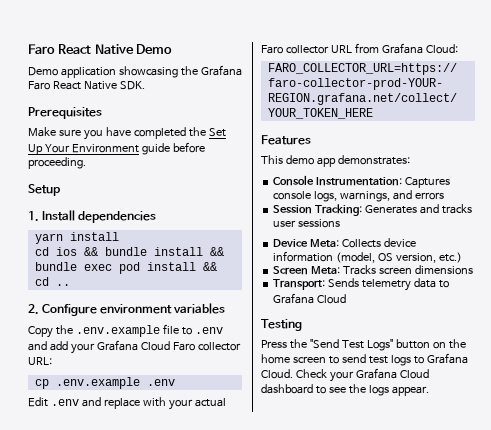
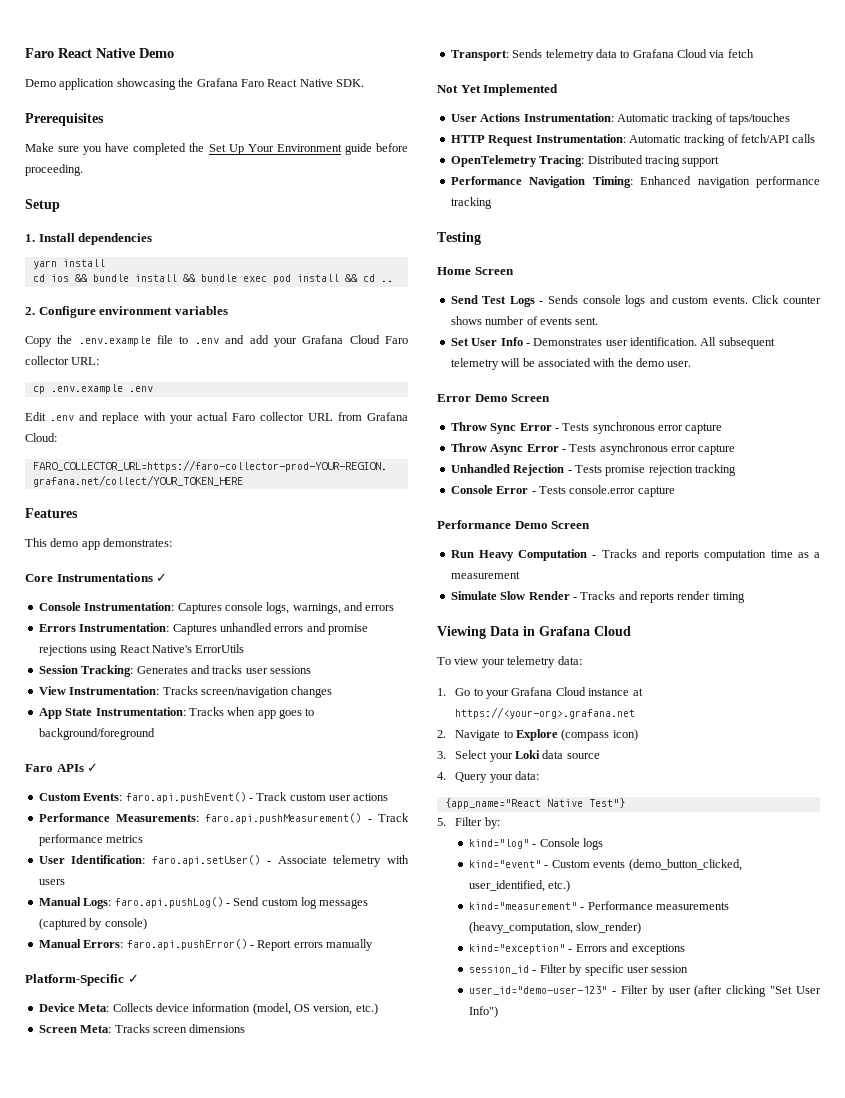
+ Core Instrumentations ✓
+ Errors Instrumentation: Captures unhandled errors and promise rejections using React Native's ErrorUtils
+ View Instrumentation: Tracks screen/navigation changes
+ App State Instrumentation: Tracks when app goes to background/foreground
+ Faro APIs ✓
+ Custom Events: faro.api.pushEvent() - Track custom user actions
+ Performance Measurements: faro.api.pushMeasurement() - Track performance metrics
+ User Identification: faro.api.setUser() - Associate telemetry with users
+ Manual Logs: faro.api.pushLog() - Send custom log messages (captured by console)
+ Manual Errors: faro.api.pushError() - Report errors manually
+ Platform-Specific ✓
- Transport: Sends telemetry data to Grafana Cloud
+ Transport: Sends telemetry data to Grafana Cloud via fetch
+ Not Yet Implemented
+ User Actions Instrumentation: Automatic tracking of taps/touches
+ HTTP Request Instrumentation: Automatic tracking of fetch/API calls
+ OpenTelemetry Tracing: Distributed tracing support
+ Performance Navigation Timing: Enhanced navigation performance tracking
  Testing
- Press the "Send Test Logs" button on the home screen to send test logs to Grafana Cloud. Check your Grafana Cloud dashboard to see the logs appear.
+ Home Screen
+ Send Test Logs - Sends console logs and custom events. Click counter shows number of events sent.
+ Set User Info - Demonstrates user identification. All subsequent telemetry will be associated with the demo user.
+ Error Demo Screen
+ Throw Sync Error - Tests synchronous error capture
+ Throw Async Error - Tests asynchronous error capture
+ Unhandled Rejection - Tests promise rejection tracking
+ Console Error - Tests console.error capture
+ Performance Demo Screen
+ Run Heavy Computation - Tracks and reports computation time as a measurement
+ Simulate Slow Render - Tracks and reports render timing
+ Viewing Data in Grafana Cloud
+ To view your telemetry data:
+ 1. Go to your Grafana Cloud instance at https://<your-org>.grafana.net
+ 2. Navigate to Explore (compass icon)
+ 3. Select your Loki data source
+ 4. Query your data:
+ {app_name="React Native Test"}
+ 5. Filter by:
+ kind="log" - Console logs
+ kind="event" - Custom events (demo_button_clicked, user_identified, etc.)
+ kind="measurement" - Performance measurements (heavy_computation, slow_render)
+ kind="exception" - Errors and exceptions
+ session_id - Filter by specific user session
+ user_id="demo-user-123" - Filter by user (after clicking "Set User Info")

